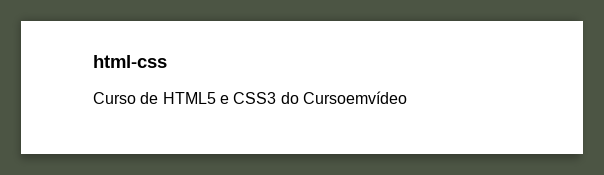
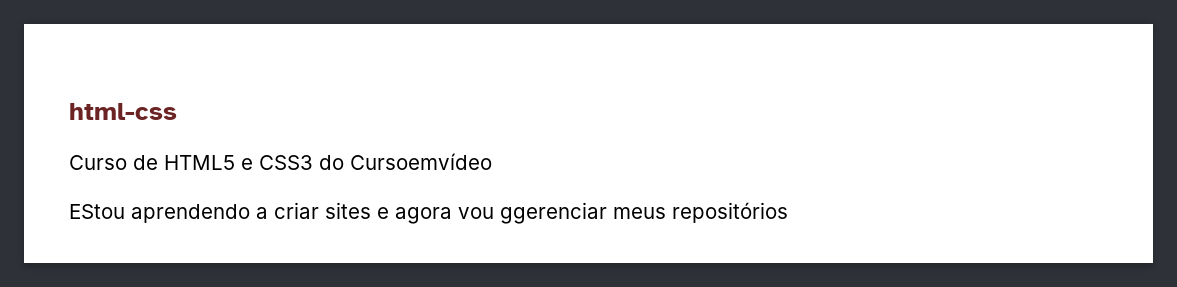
+ EStou aprendendo a criar sites e agora vou ggerenciar meus repositórios

